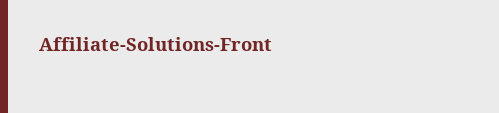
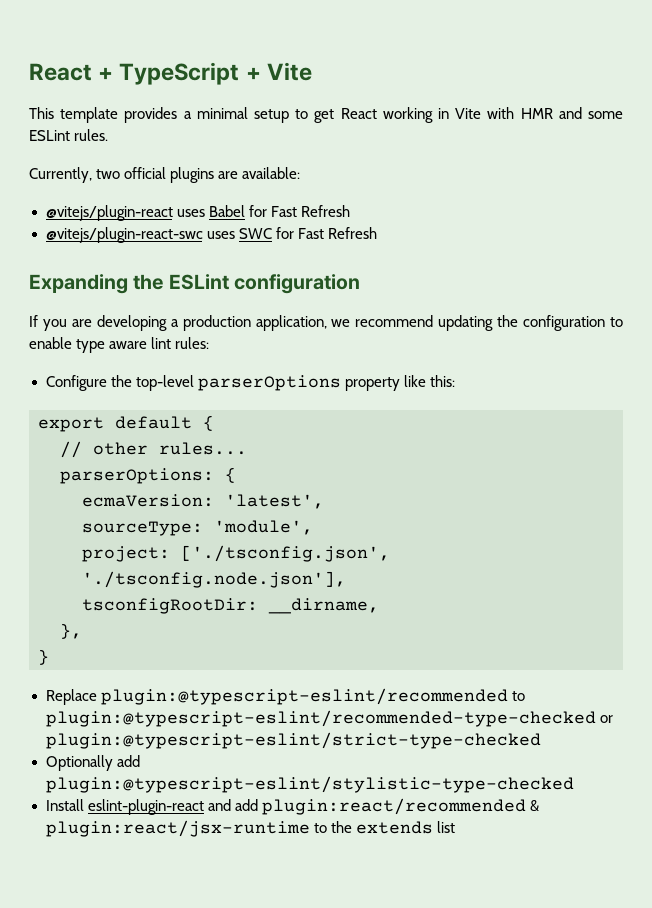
- Affiliate-Solutions-Front
+ React + TypeScript + Vite
+ This template provides a minimal setup to get React working in Vite with HMR and some ESLint rules.
+ Currently, two official plugins are available:
+ @vitejs/plugin-react uses Babel for Fast Refresh
+ @vitejs/plugin-react-swc uses SWC for Fast Refresh
+ Expanding the ESLint configuration
+ If you are developing a production application, we recommend updating the configuration to enable type aware lint rules:
+ Configure the top-level parserOptions property like this:
+ export default {
+ // other rules...
+ parserOptions: {
+ ecmaVersion: 'latest',
+ sourceType: 'module',
+ project: ['./tsconfig.json', './tsconfig.node.json'],
+ tsconfigRootDir: __dirname,
+ },
+ }
+ Replace plugin:@typescript-eslint/recommended to plugin:@typescript-eslint/recommended-type-checked or plugin:@typescript-eslint/strict-type-checked
+ Optionally add plugin:@typescript-eslint/stylistic-type-checked
+ Install eslint-plugin-react and add plugin:react/recommended & plugin:react/jsx-runtime to the extends list

